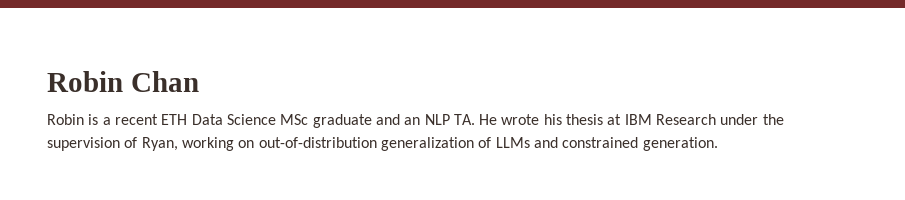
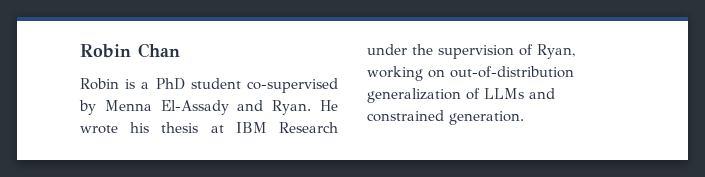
- Robin is a recent ETH Data Science MSc graduate and an NLP TA. He wrote his thesis at IBM Research under the supervision of Ryan, working on out-of-distribution generalization of LLMs and constrained generation.
+ Robin is a PhD student co-supervised by Menna El-Assady and Ryan. He wrote his thesis at IBM Research under the supervision of Ryan, working on out-of-distribution generalization of LLMs and constrained generation.

